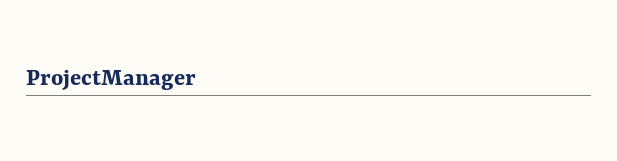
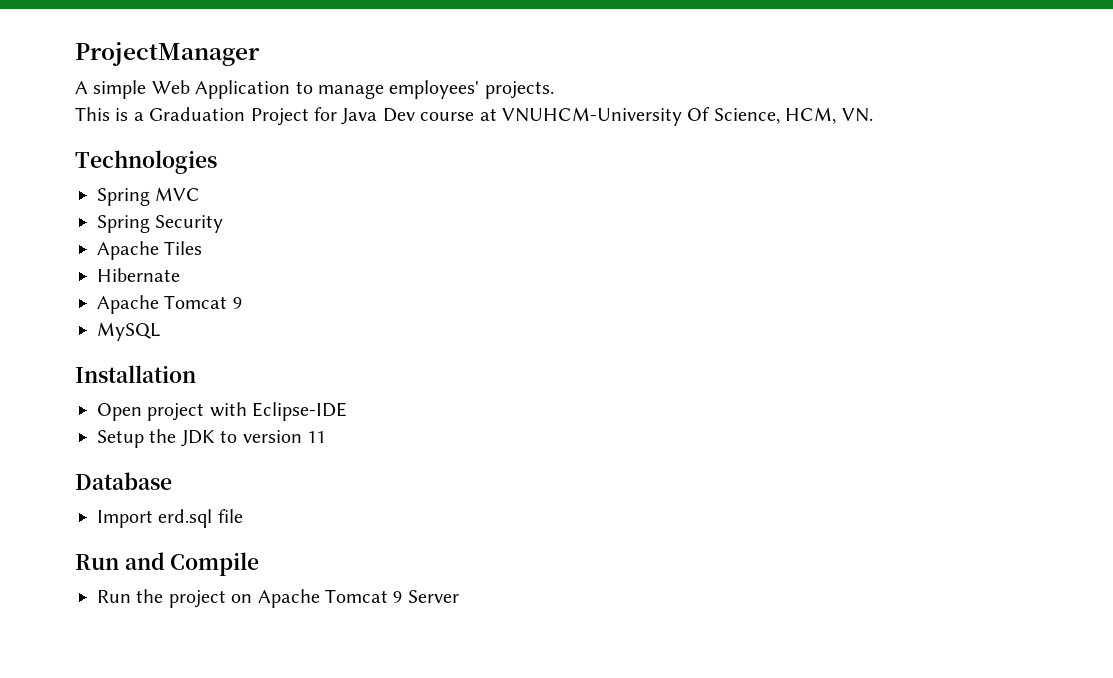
+ A simple Web Application to manage employees' projects.
+ This is a Graduation Project for Java Dev course at VNUHCM-University Of Science, HCM, VN.
+ Technologies
+ Spring MVC
+ Spring Security
+ Apache Tiles
+ Hibernate
+ Apache Tomcat 9
+ MySQL
+ Installation
+ Open project with Eclipse-IDE
+ Setup the JDK to version 11
+ Database
+ Import erd.sql file
+ Run and Compile
+ Run the project on Apache Tomcat 9 Server

